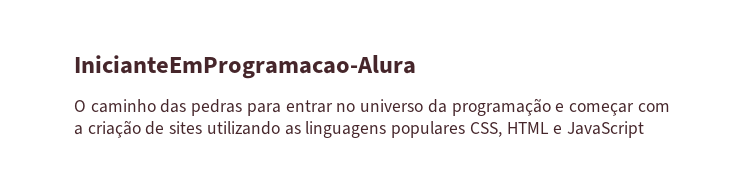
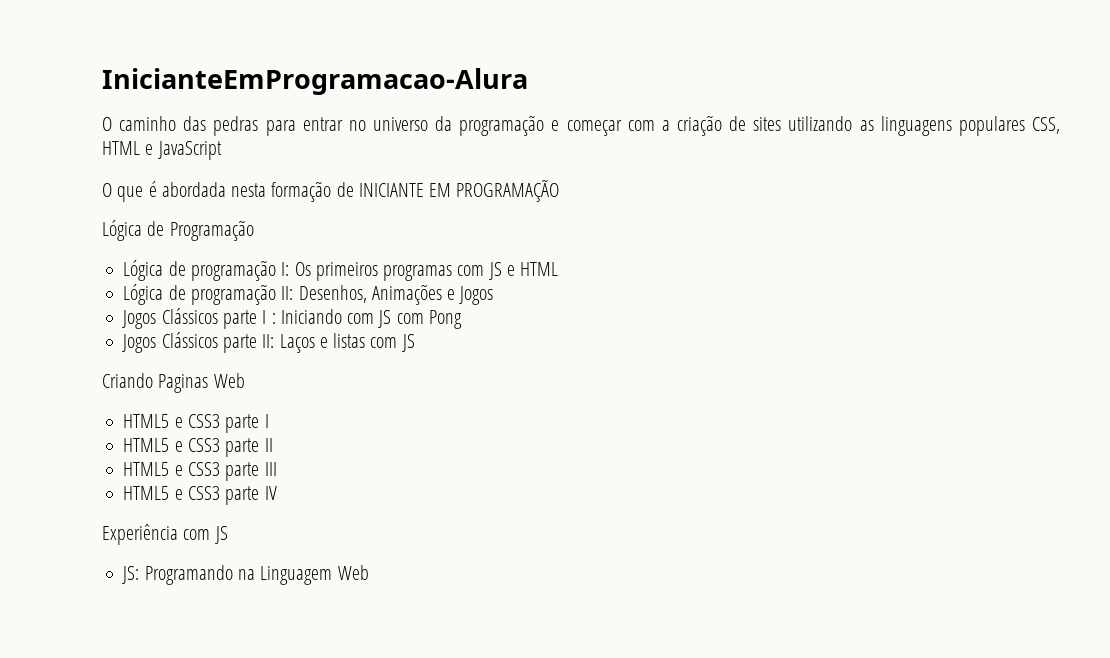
+ O que é abordada nesta formação de INICIANTE EM PROGRAMAÇÃO
+ Lógica de Programação
+ Lógica de programação I: Os primeiros programas com JS e HTML
+ Lógica de programação II: Desenhos, Animações e Jogos
+ Jogos Clássicos parte I : Iniciando com JS com Pong
+ Jogos Clássicos parte II: Laços e listas com JS
+ Criando Paginas Web
+ HTML5 e CSS3 parte I
+ HTML5 e CSS3 parte II
+ HTML5 e CSS3 parte III
+ HTML5 e CSS3 parte IV
+ Experiência com JS
+ JS: Programando na Linguagem Web

